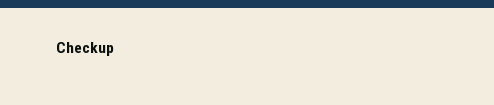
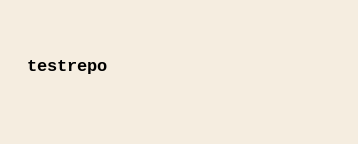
- Checkup
+ testrepo

